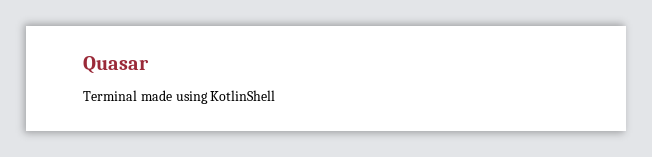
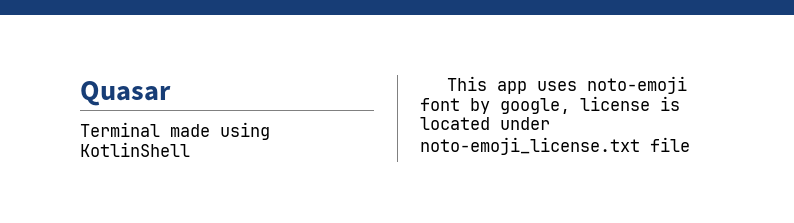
+ This app uses noto-emoji font by google, license is located under noto-emoji_license.txt file

